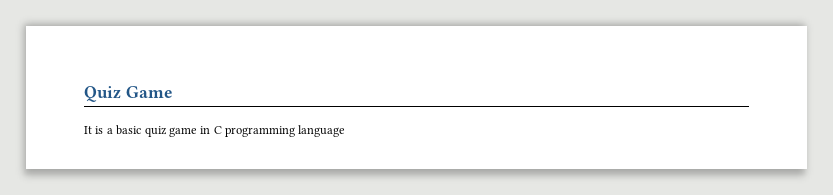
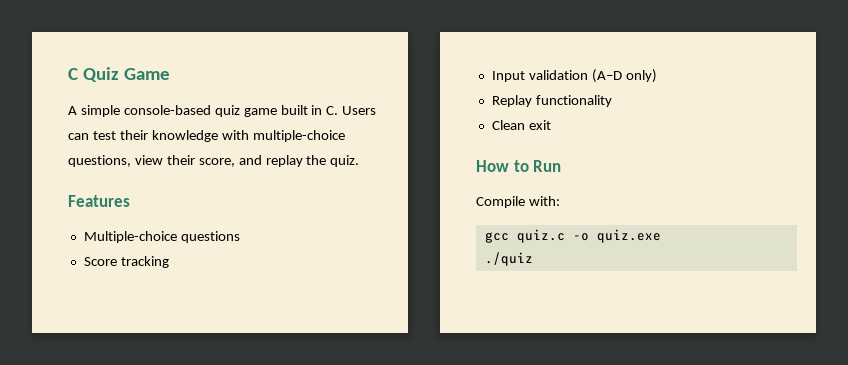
- Quiz Game
+ C Quiz Game
- It is a basic quiz game in C programming language
+ A simple console-based quiz game built in C. Users can test their knowledge with multiple-choice questions, view their score, and replay the quiz.
+ Features
+ Multiple-choice questions
+ Score tracking
+ Input validation (A–D only)
+ Replay functionality
+ Clean exit
+ How to Run
+ Compile with:
+ gcc quiz.c -o quiz.exe
+ ./quiz

